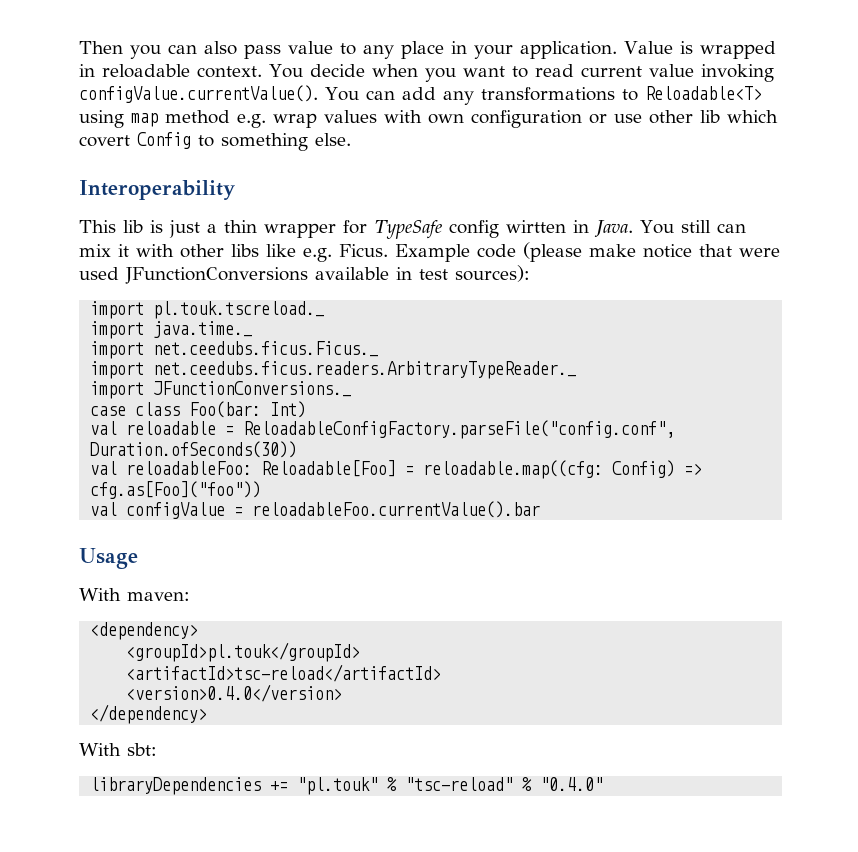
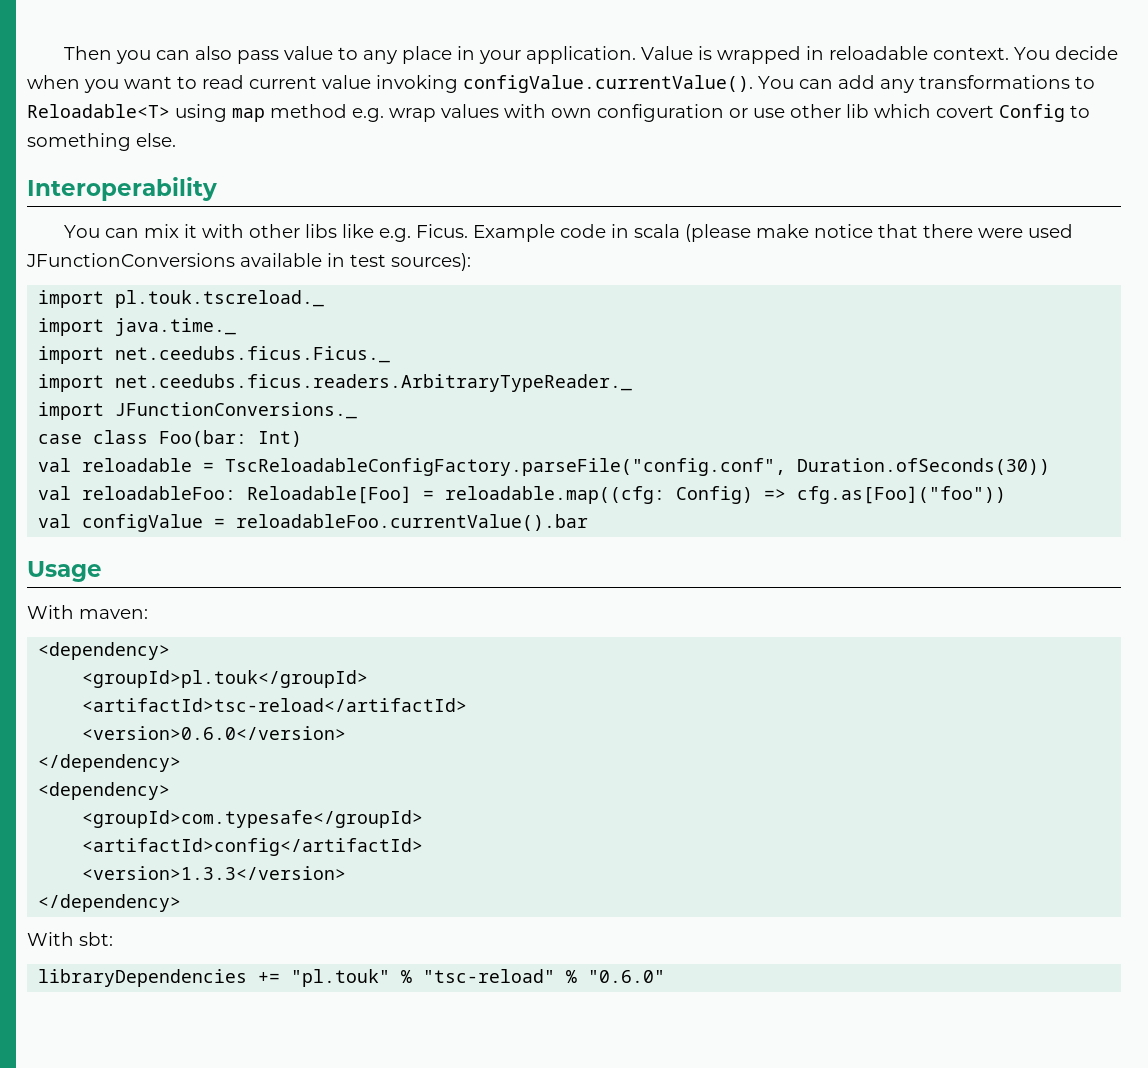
- This lib is just a thin wrapper for TypeSafe config wirtten in Java. You still can mix it with other libs like e.g. Ficus.
+ You can mix it with other libs like e.g. Ficus.
- Example code (please make notice that were used JFunctionConversions available in test sources):
+ Example code in scala (please make notice that there were used JFunctionConversions available in test sources):
- val reloadable = ReloadableConfigFactory.parseFile("config.conf", Duration.ofSeconds(30))
+ val reloadable = TscReloadableConfigFactory.parseFile("config.conf", Duration.ofSeconds(30))
- <version>0.4.0</version>
+ <version>0.6.0</version>
+ </dependency>
+ <dependency>
+ <groupId>com.typesafe</groupId>
+ <artifactId>config</artifactId>
+ <version>1.3.3</version>
- libraryDependencies += "pl.touk" % "tsc-reload" % "0.4.0"
+ libraryDependencies += "pl.touk" % "tsc-reload" % "0.6.0"

